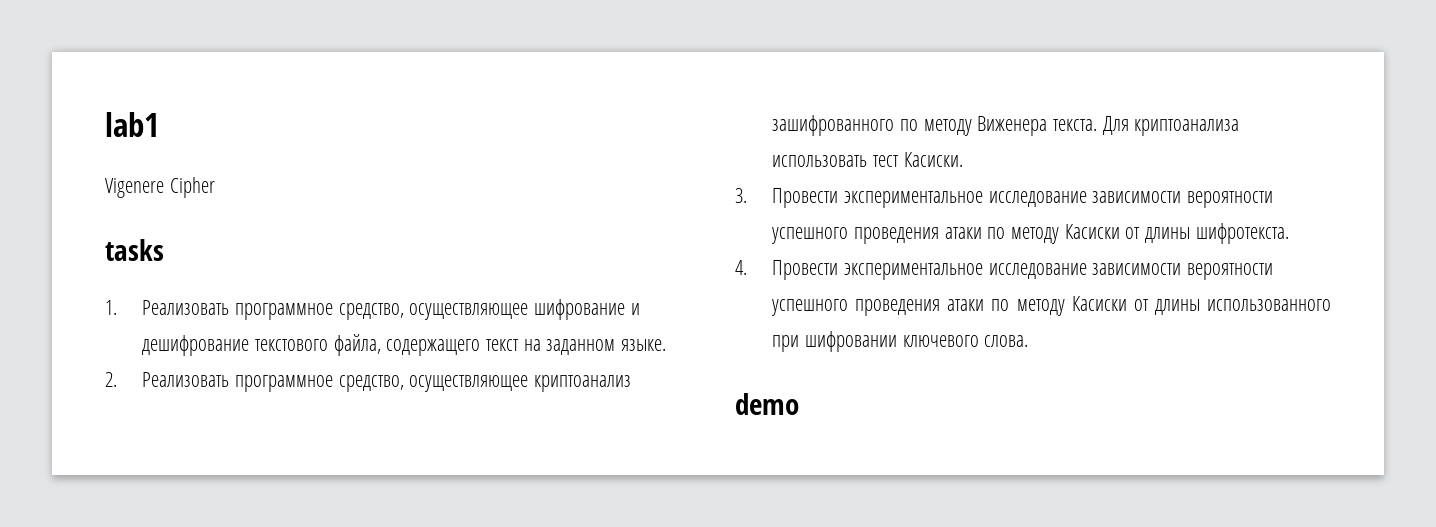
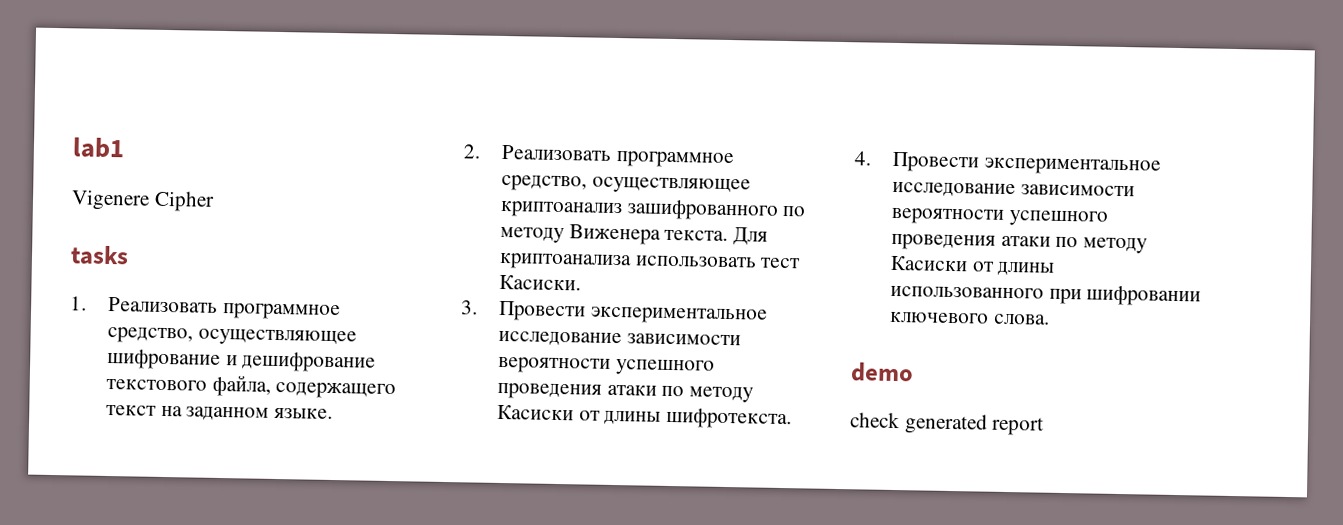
+ check generated report

